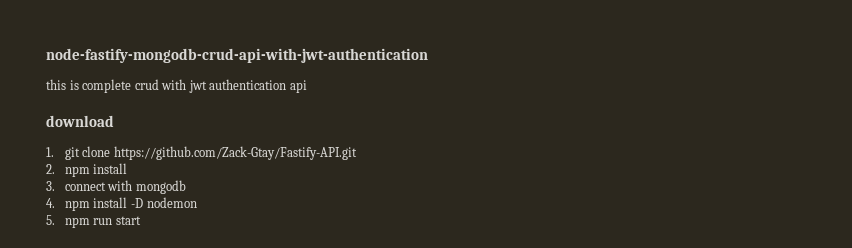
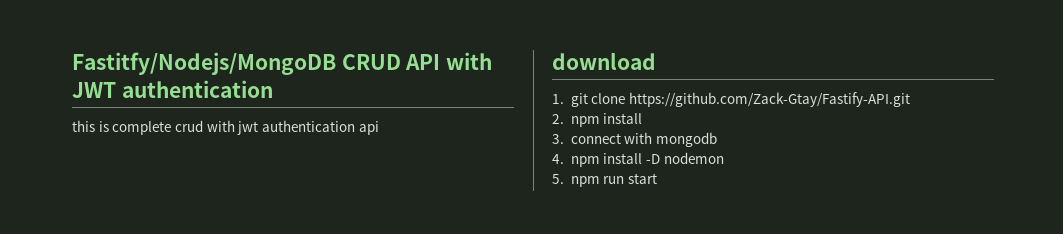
- node-fastify-mongodb-crud-api-with-jwt-authentication
+ Fastitfy/Nodejs/MongoDB CRUD API with JWT authentication

